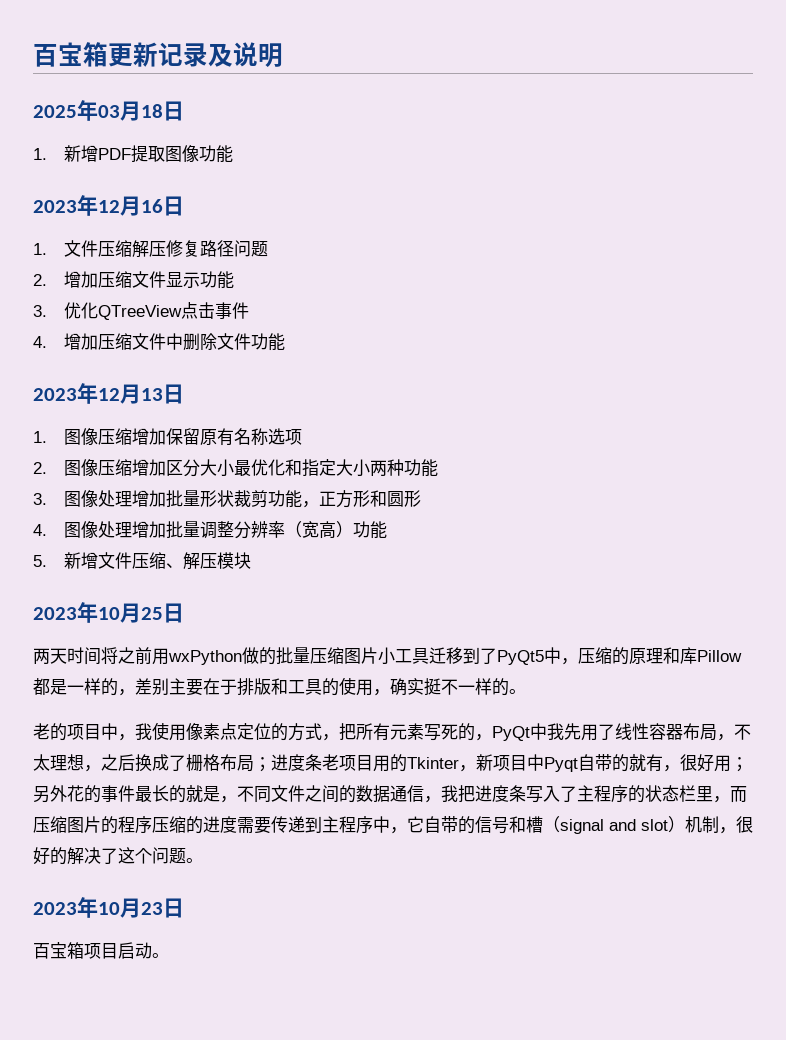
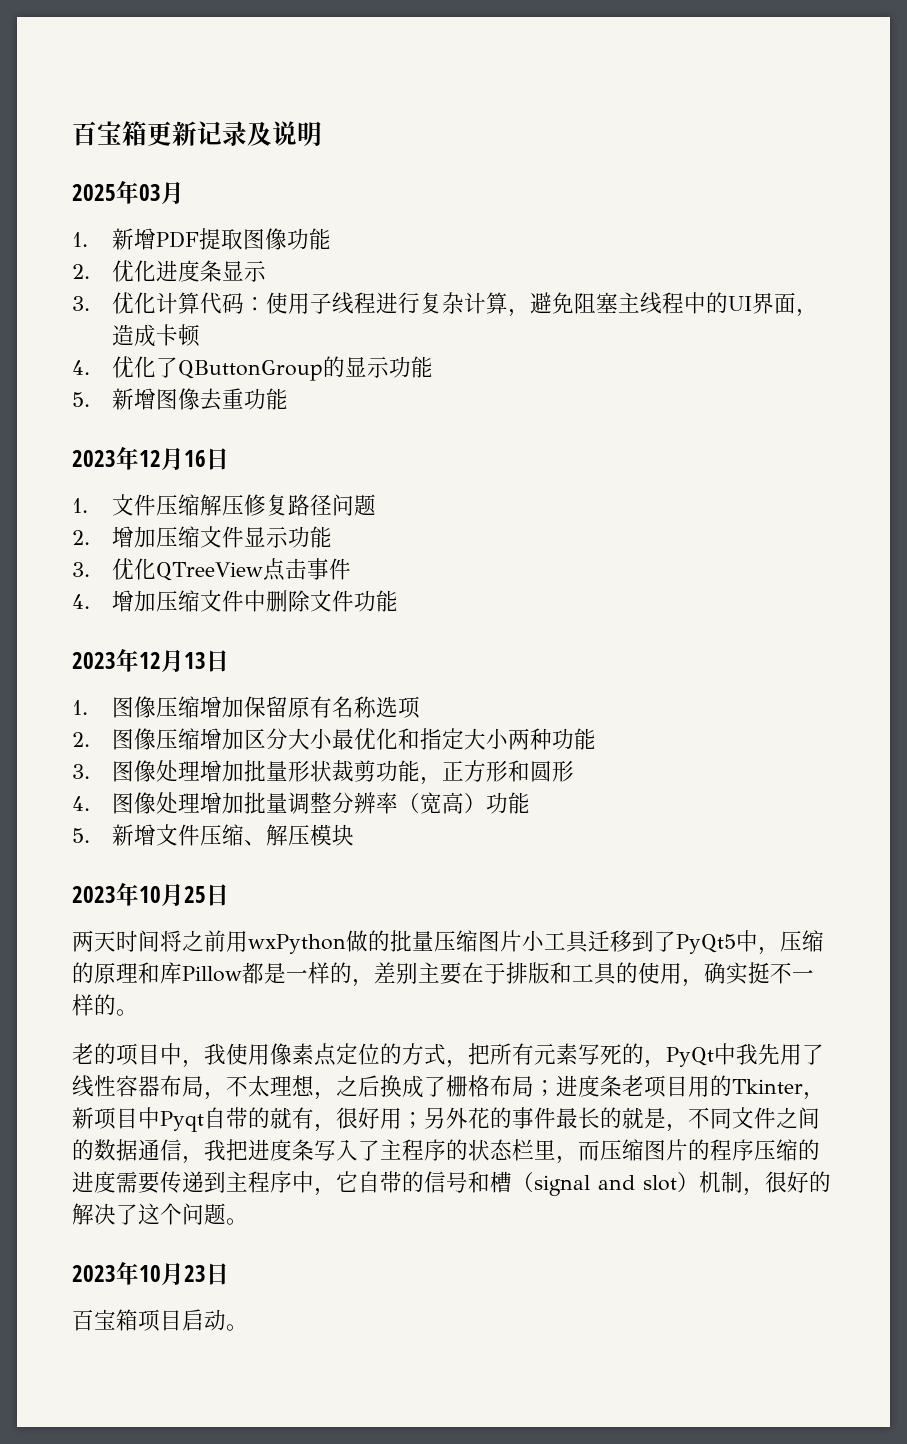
- 2025年03月18日
+ 2025年03月
+ 2.优化进度条显示
+ 3.优化计算代码：使用子线程进行复杂计算，避免阻塞主线程中的UI界面，造成卡顿
+ 4.优化了QButtonGroup的显示功能
+ 5.新增图像去重功能

